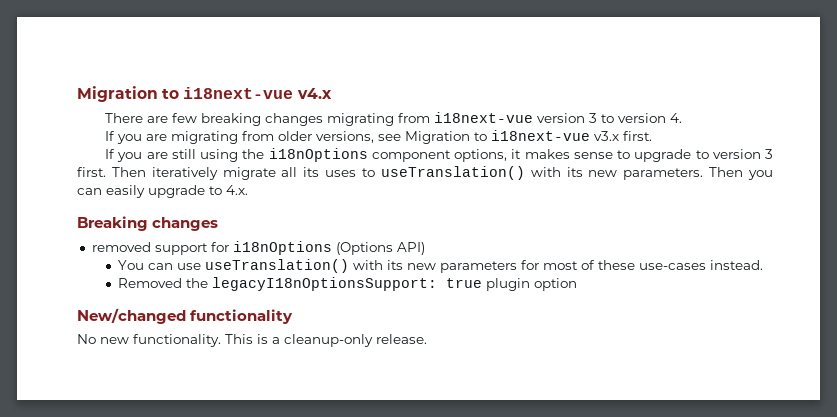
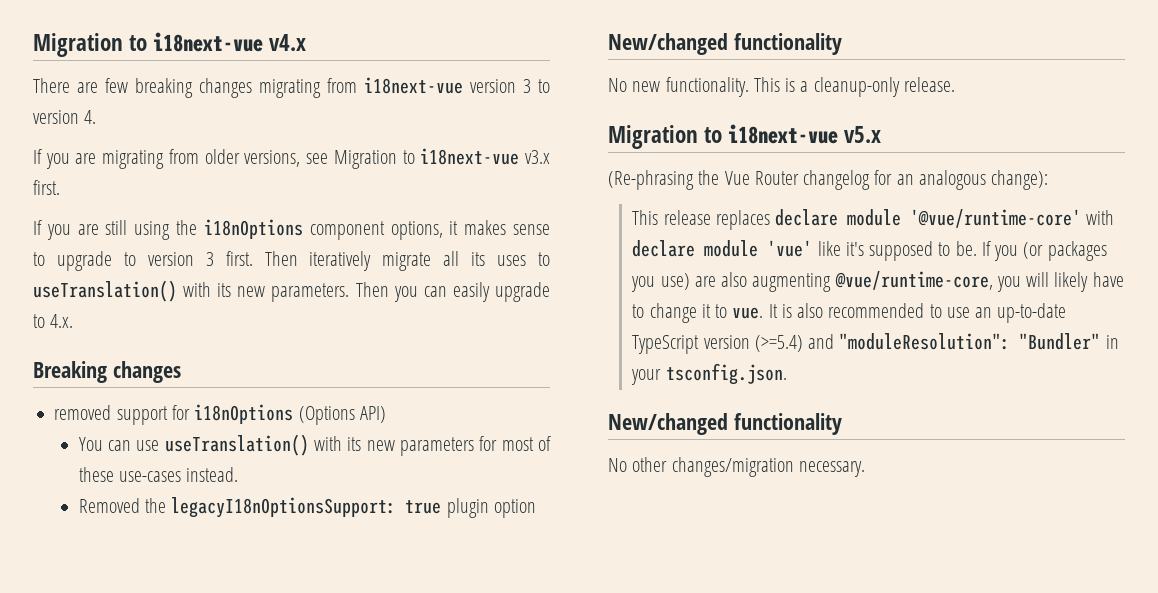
+ Migration to i18next-vue v5.x
+ (Re-phrasing the Vue Router changelog for an analogous change):
+ This release replaces declare module '@vue/runtime-core' with declare module 'vue' like it's supposed to be. If you (or packages you use) are also augmenting @vue/runtime-core, you will likely have to change it to vue. It is also recommended to use an up-to-date TypeScript version (>=5.4) and "moduleResolution": "Bundler" in your tsconfig.json.
+ New/changed functionality
+ No other changes/migration necessary.

